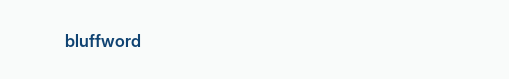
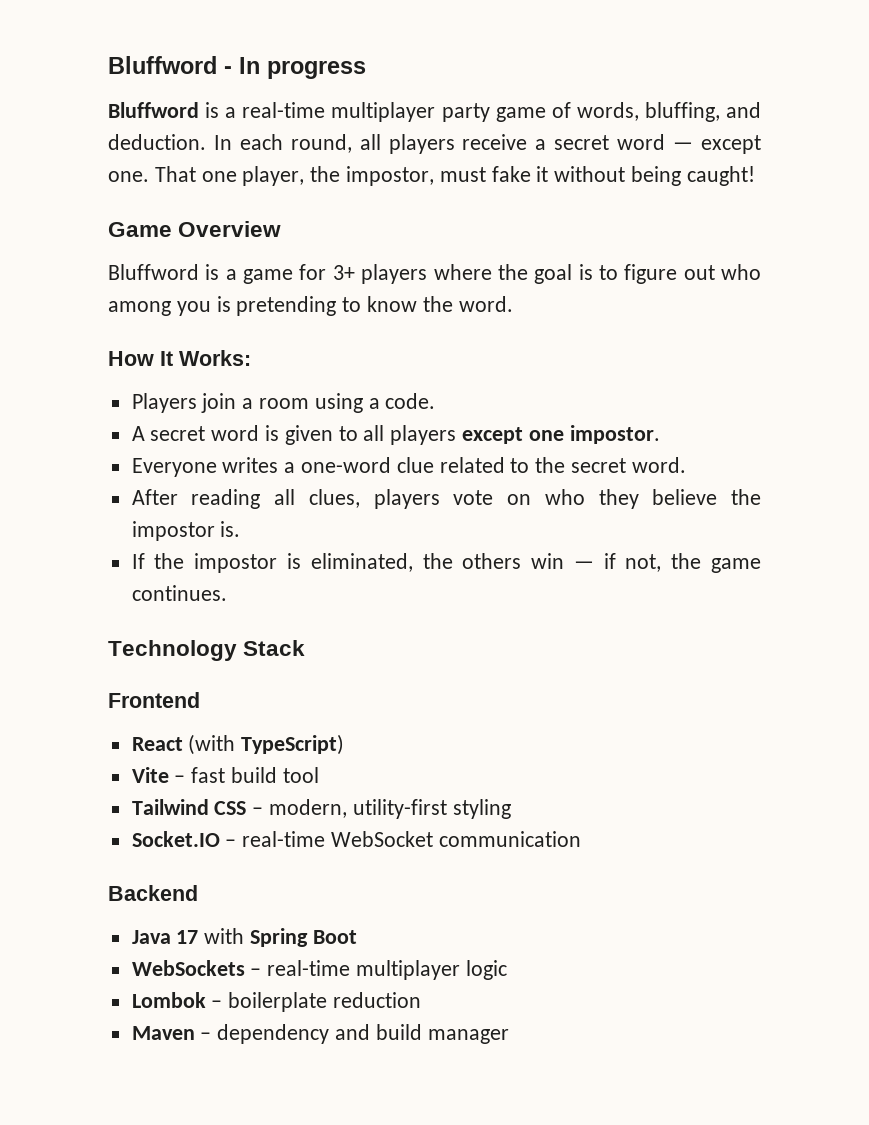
- bluffword
+ Bluffword - In progress
+ Bluffword is a real-time multiplayer party game of words, bluffing, and deduction. In each round, all players receive a secret word — except one. That one player, the impostor, must fake it without being caught!
+ Game Overview
+ Bluffword is a game for 3+ players where the goal is to figure out who among you is pretending to know the word.
+ How It Works:
+ Players join a room using a code.
+ A secret word is given to all players except one impostor.
+ Everyone writes a one-word clue related to the secret word.
+ After reading all clues, players vote on who they believe the impostor is.
+ If the impostor is eliminated, the others win — if not, the game continues.
+ Technology Stack
+ Frontend
+ React (with TypeScript)
+ Vite – fast build tool
+ Tailwind CSS – modern, utility-first styling
+ Socket.IO – real-time WebSocket communication
+ Backend
+ Java 17 with Spring Boot
+ WebSockets – real-time multiplayer logic
+ Lombok – boilerplate reduction
+ Maven – dependency and build manager

